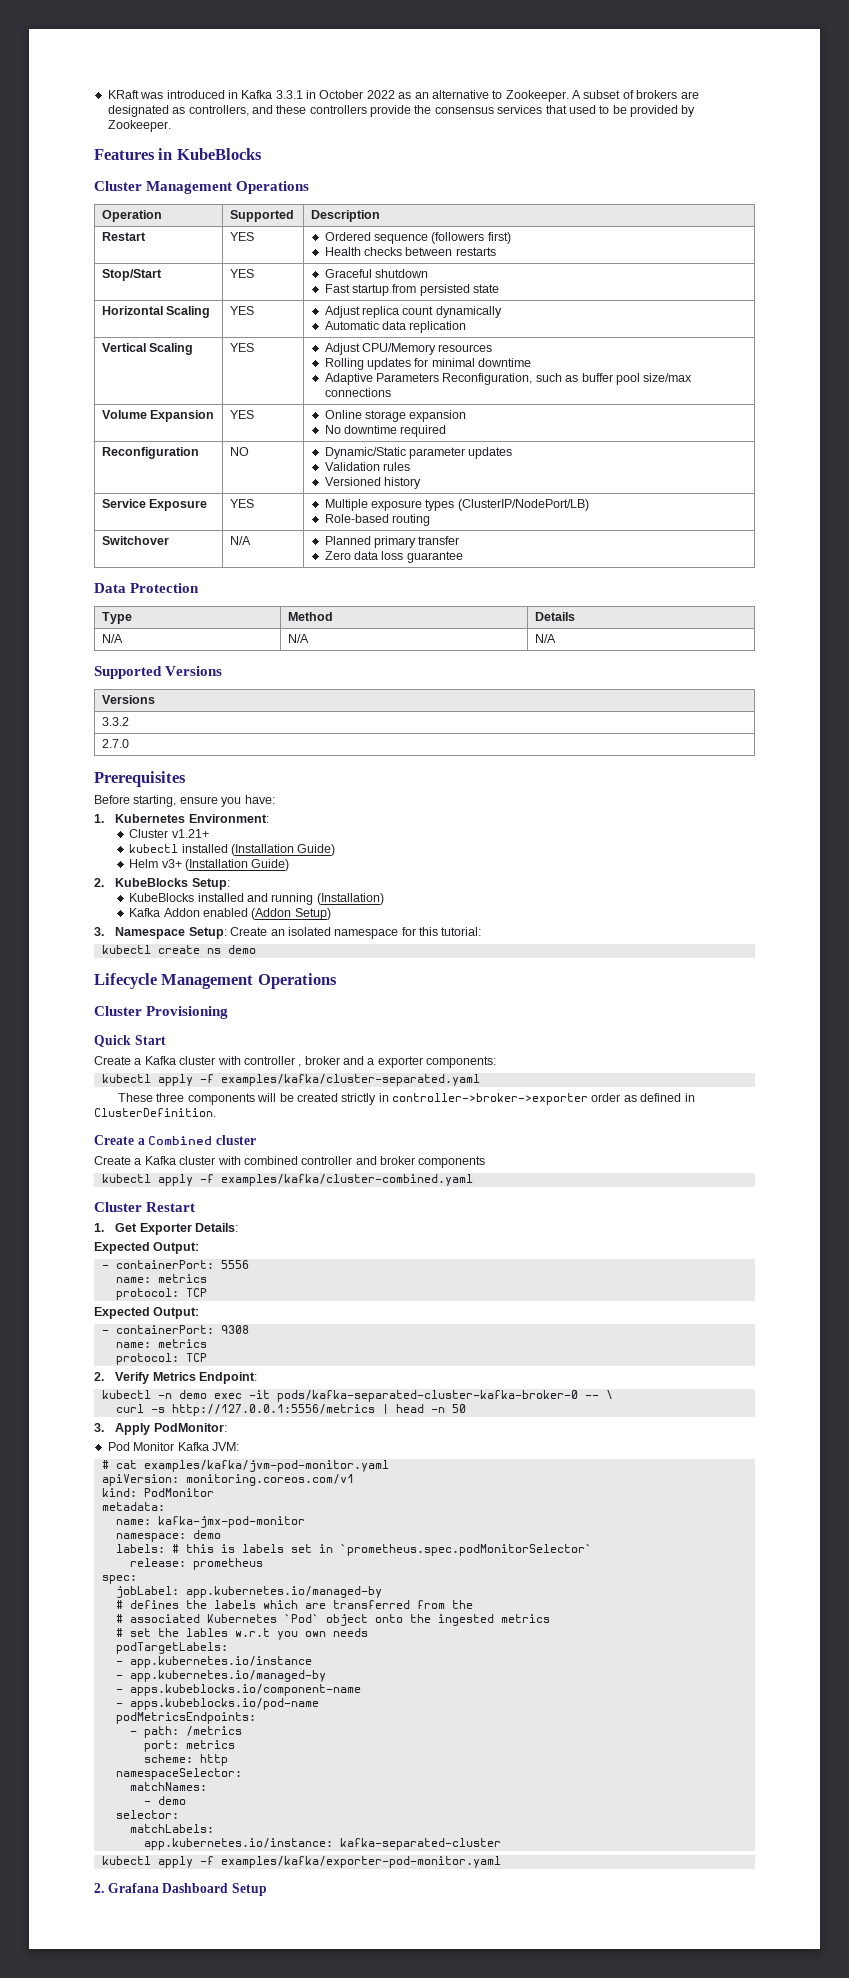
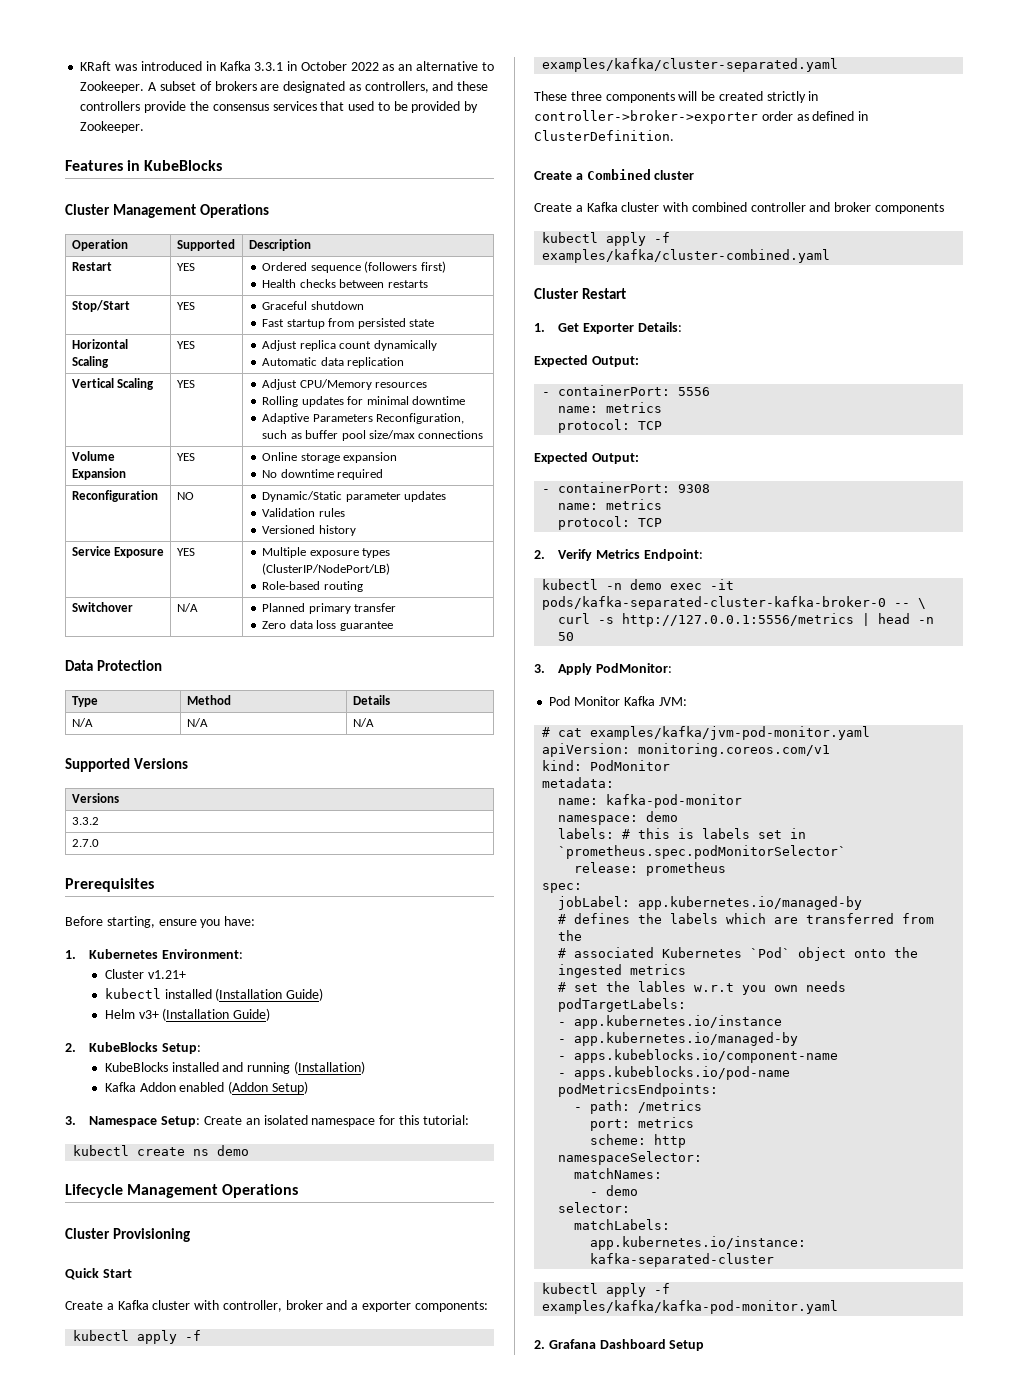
- Create a Kafka cluster with controller , broker and a exporter components:
+ Create a Kafka cluster with controller, broker and a exporter components:
- name: kafka-jmx-pod-monitor
+ name: kafka-pod-monitor
- kubectl apply -f examples/kafka/exporter-pod-monitor.yaml
+ kubectl apply -f examples/kafka/kafka-pod-monitor.yaml

